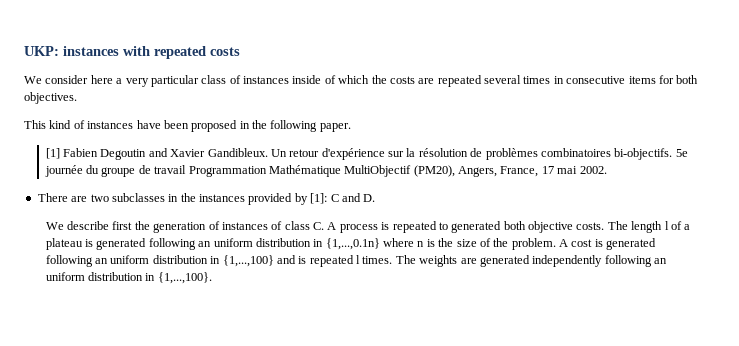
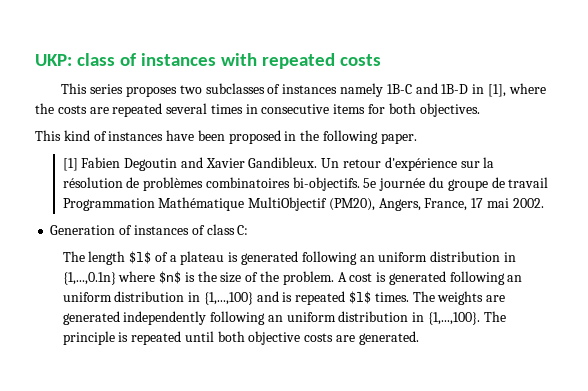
- UKP: instances with repeated costs
+ UKP: class of instances with repeated costs
- We consider here a very particular class of instances inside of which the costs are repeated several times in consecutive items for both objectives.
+ This series proposes two subclasses of instances namely 1B-C and 1B-D in [1], where the costs are repeated several times in consecutive items for both objectives.
- There are two subclasses in the instances provided by [1]: C and D.
- We describe first the generation of instances of class C. A process is repeated to generated both objective costs. The length l of a plateau is generated following an uniform distribution in {1,...,0.1n} where n is the size of the problem.
+ Generation of instances of class C:
+ The length $l$ of a plateau is generated following an uniform distribution in {1,...,0.1n} where $n$ is the size of the problem.
- A cost is generated following an uniform distribution in {1,...,100} and is repeated l times.
+ A cost is generated following an uniform distribution in {1,...,100} and is repeated $l$ times.
- The weights are generated independently following an uniform distribution in {1,...,100}.
+ The weights are generated independently following an uniform distribution in {1,...,100}. The principle is repeated until both objective costs are generated.

